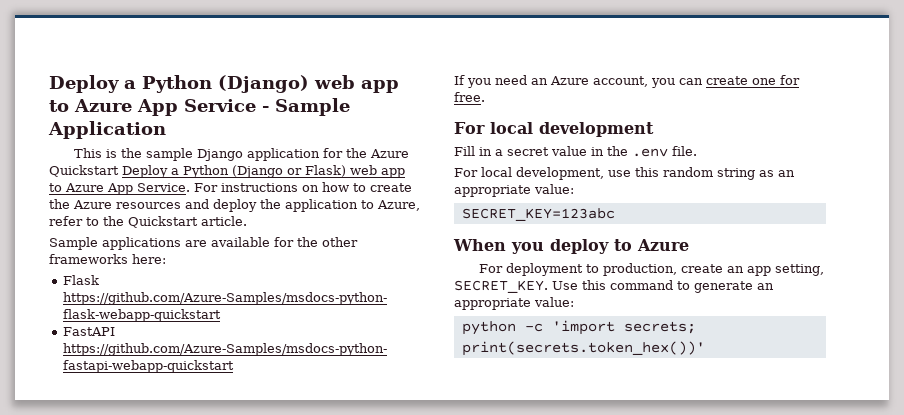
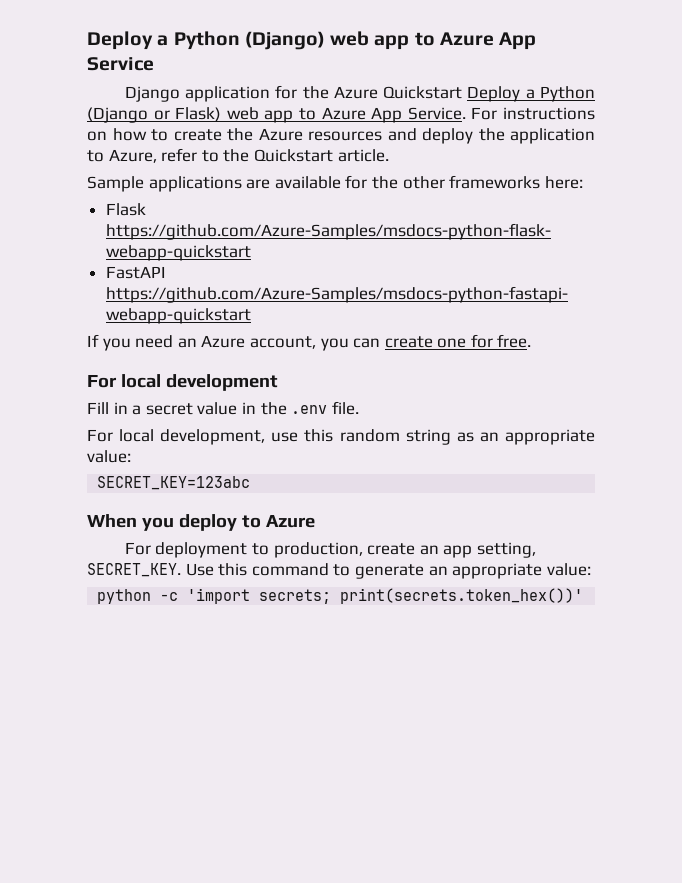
- Deploy a Python (Django) web app to Azure App Service - Sample Application
- This is the sample Django application for the Azure Quickstart Deploy a Python (Django or Flask) web app to Azure App Service.
+ Deploy a Python (Django) web app to Azure App Service
+ Django application for the Azure Quickstart Deploy a Python (Django or Flask) web app to Azure App Service.

